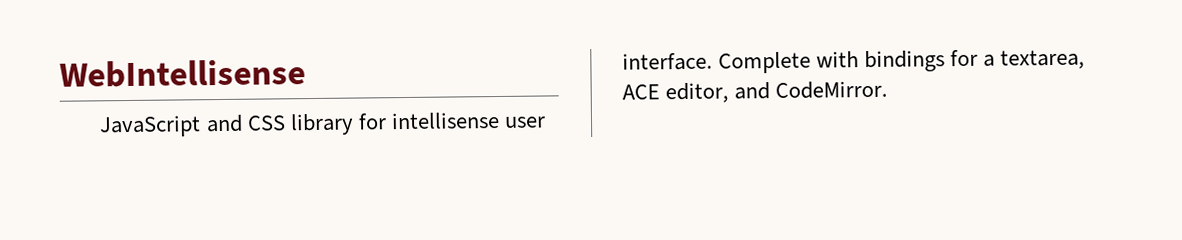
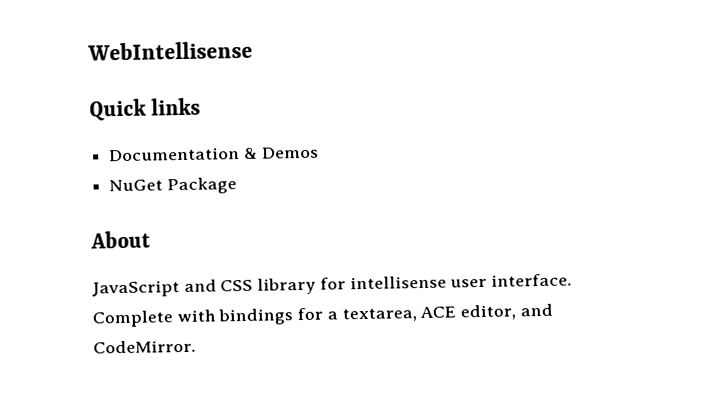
+ Quick links
+ Documentation & Demos
+ NuGet Package
+ About

